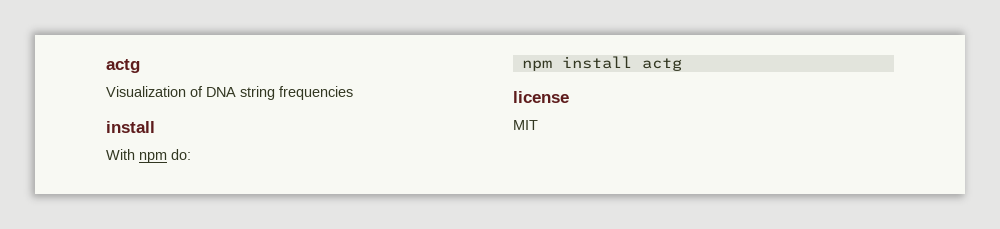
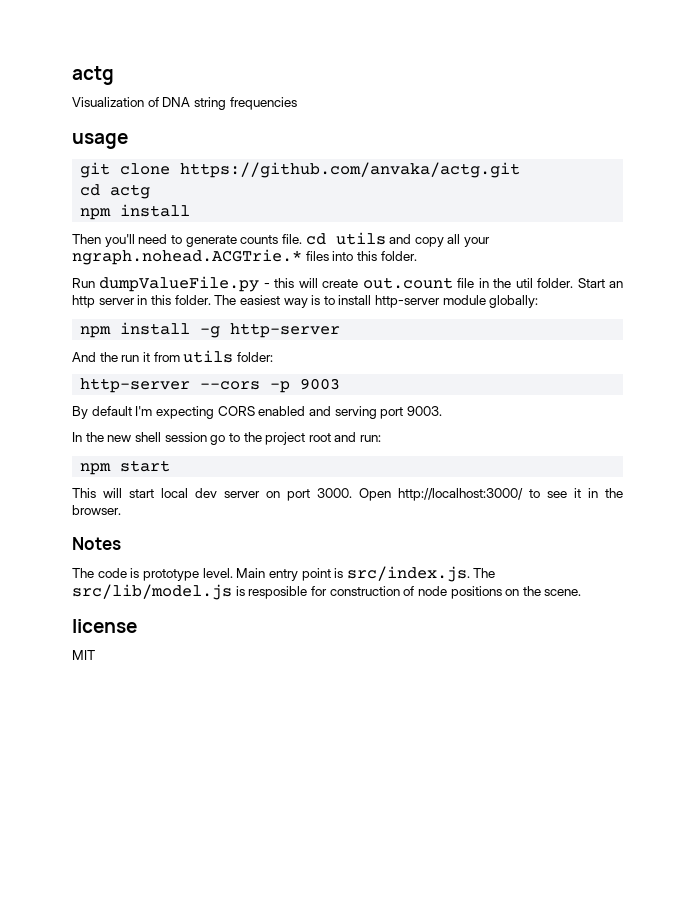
  Visualization of DNA string frequencies
- install
- With npm do:
- npm install actg
+ usage
+ git clone https://github.com/anvaka/actg.git
+ cd actg
+ npm install
+ Then you'll need to generate counts file. cd utils and copy all your ngraph.nohead.ACGTrie.* files into this folder.
+ Run dumpValueFile.py - this will create out.count file in the util folder. Start an http server in this folder. The easiest way is to install http-server module globally:
+ npm install -g http-server
+ And the run it from utils folder:
+ http-server --cors -p 9003
+ By default I'm expecting CORS enabled and serving port 9003.
+ In the new shell session go to the project root and run:
+ npm start
+ This will start local dev server on port 3000. Open http://localhost:3000/ to see it in the browser.
+ Notes
+ The code is prototype level. Main entry point is src/index.js. The src/lib/model.js is resposible for construction of node positions on the scene.

